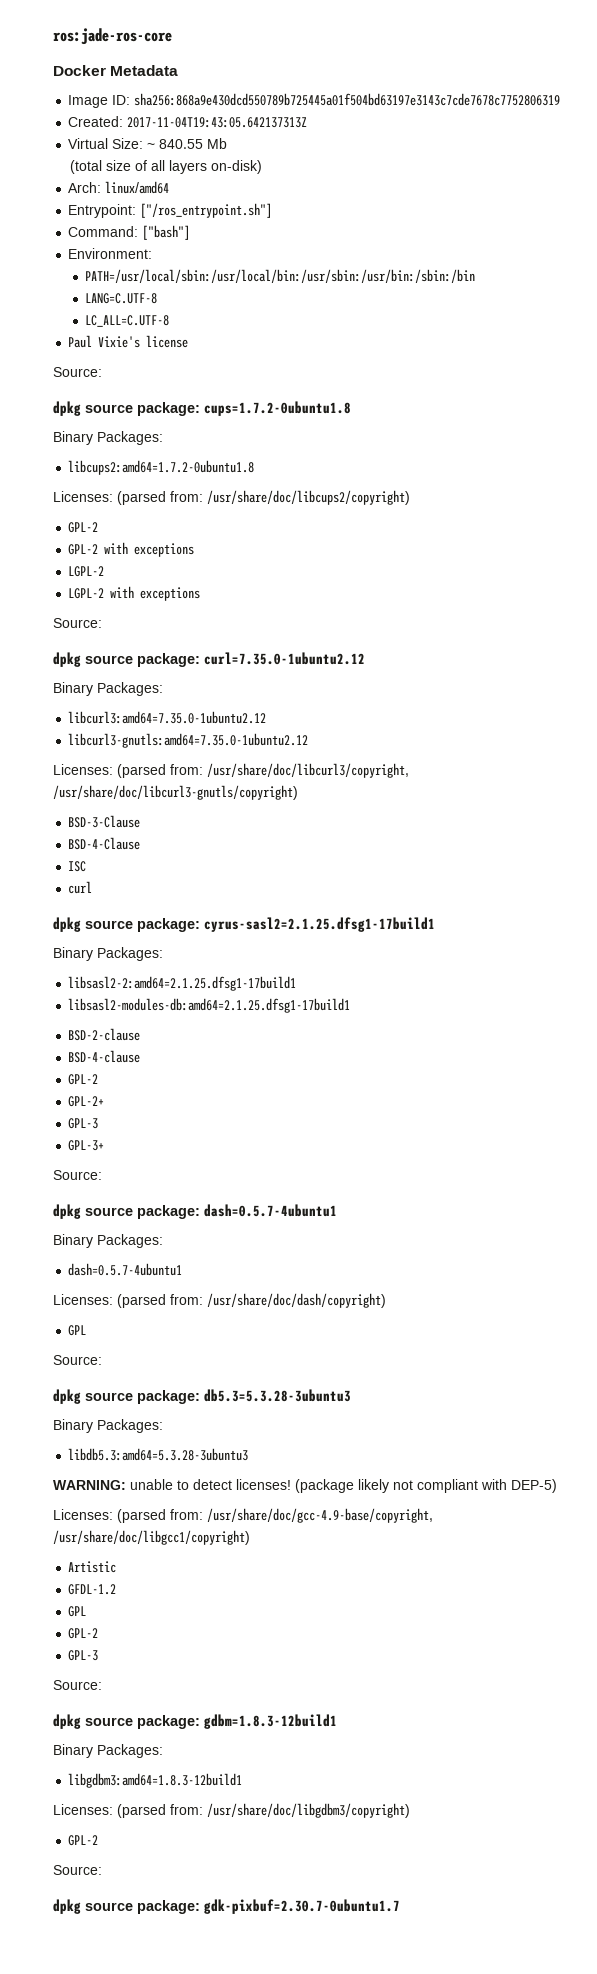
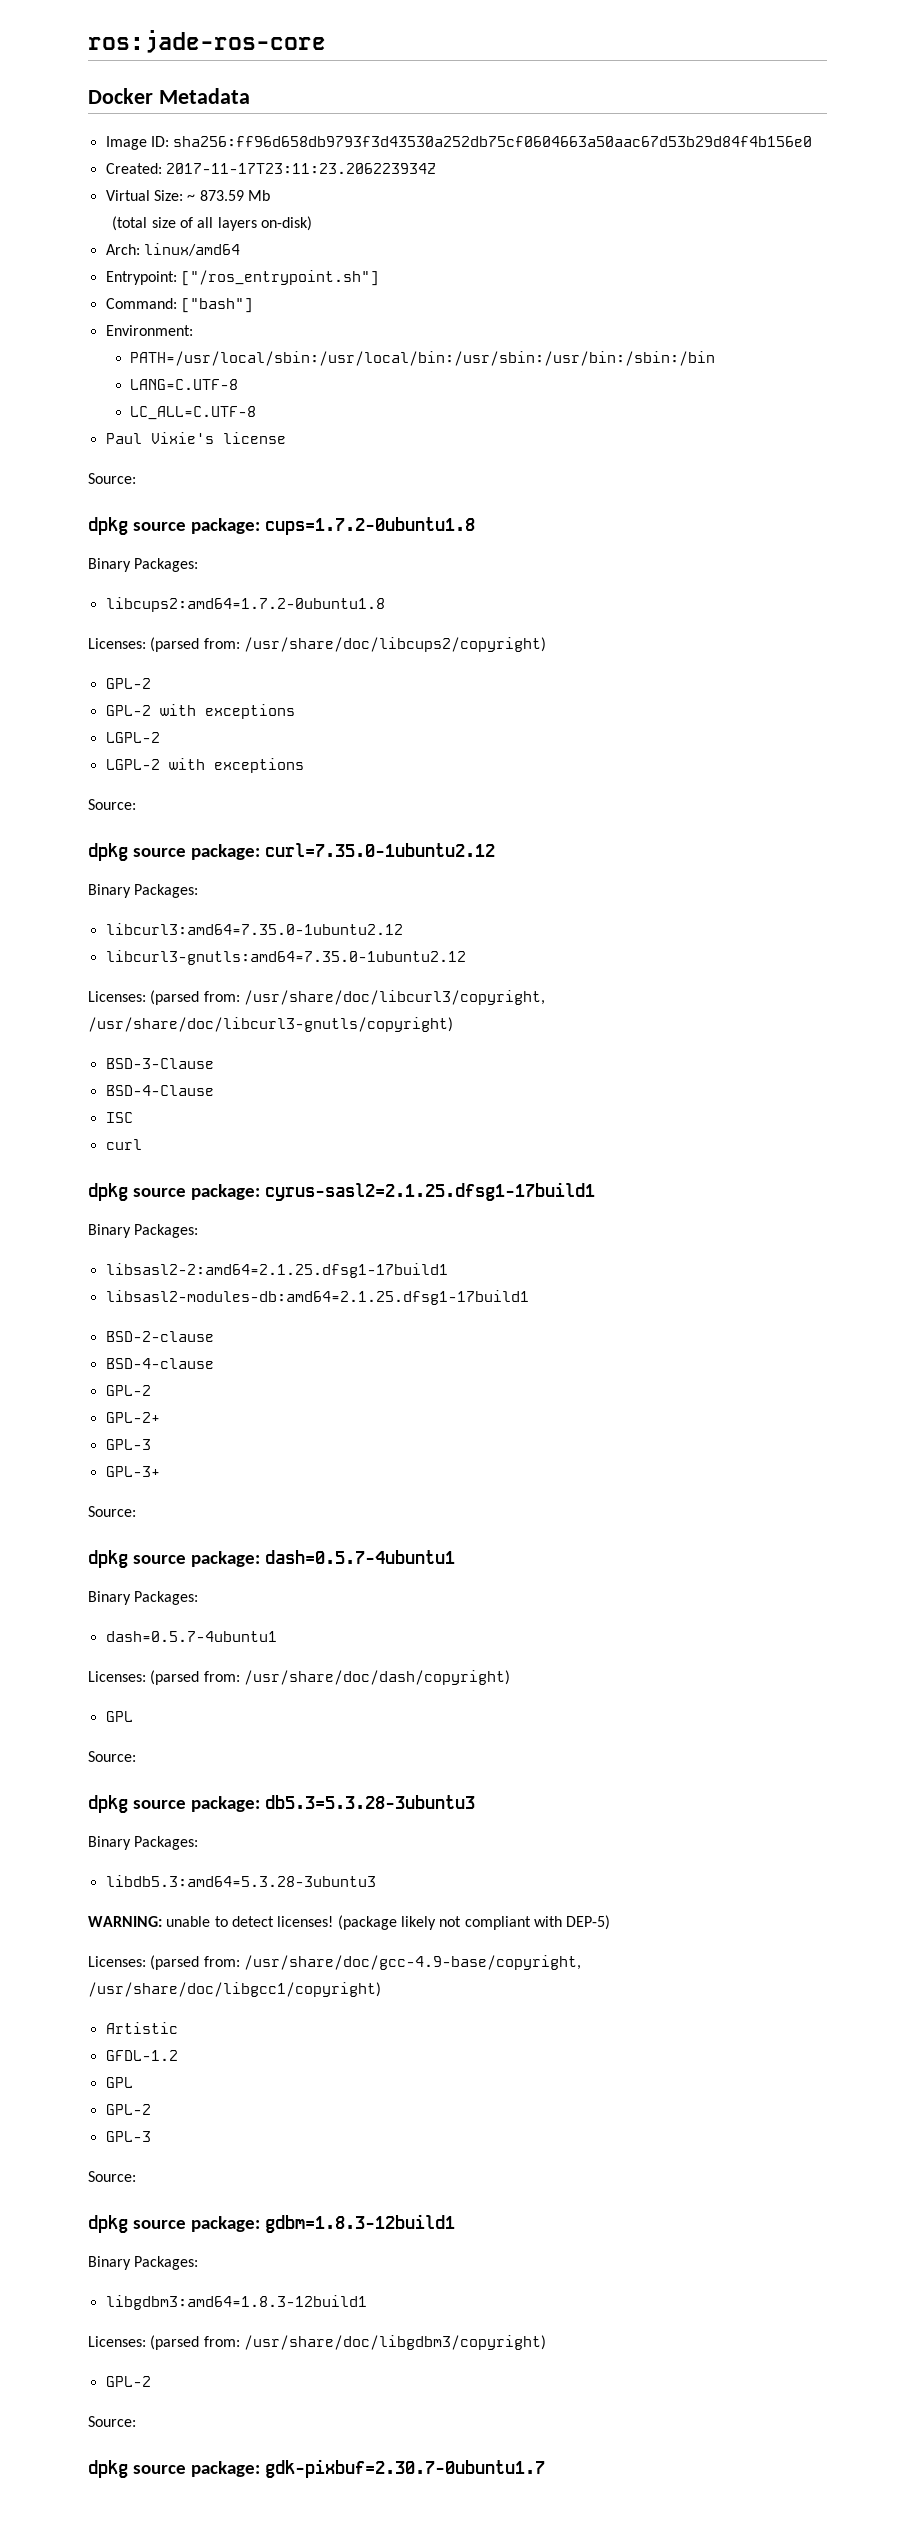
- Image ID: sha256:868a9e430dcd550789b725445a01f504bd63197e3143c7cde7678c7752806319
+ Image ID: sha256:ff96d658db9793f3d43530a252db75cf0604663a50aac67d53b29d84f4b156e0
- Created: 2017-11-04T19:43:05.642137313Z
+ Created: 2017-11-17T23:11:23.206223934Z
- Virtual Size: ~ 840.55 Mb
+ Virtual Size: ~ 873.59 Mb

